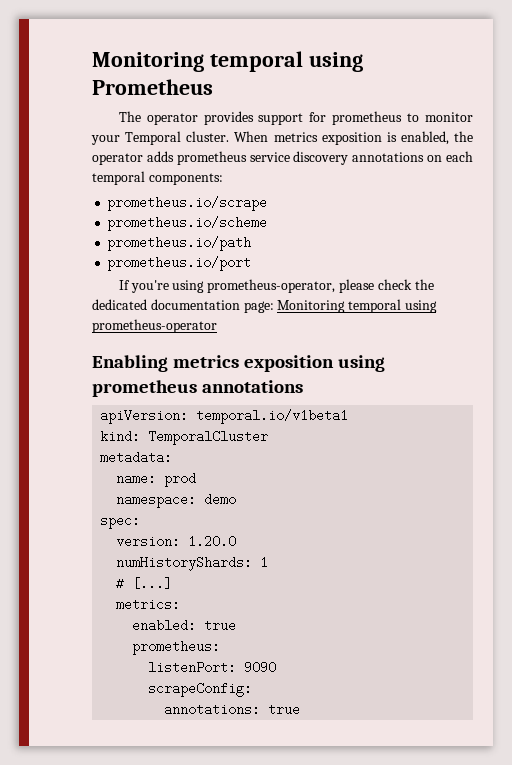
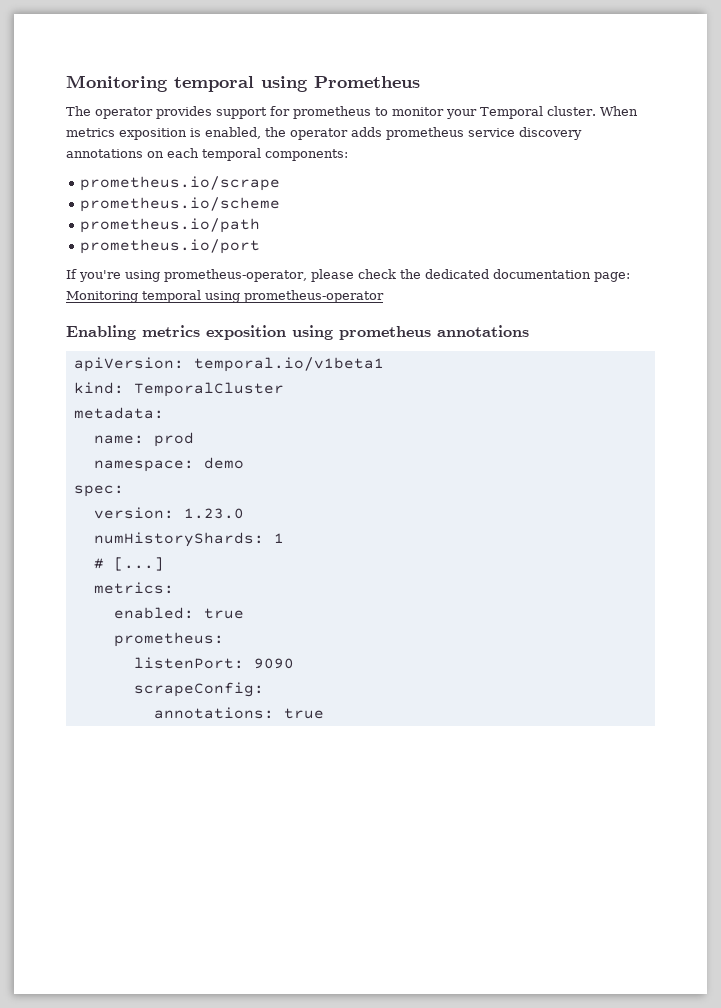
- version: 1.20.0
+ version: 1.23.0

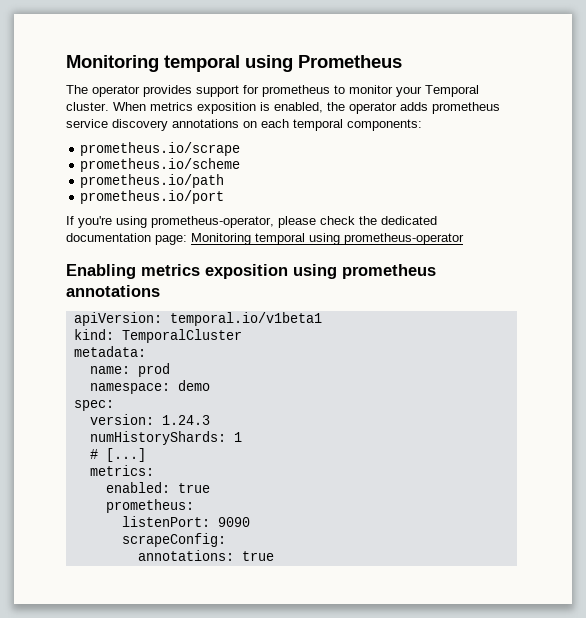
- version: 1.23.0
+ version: 1.24.3

